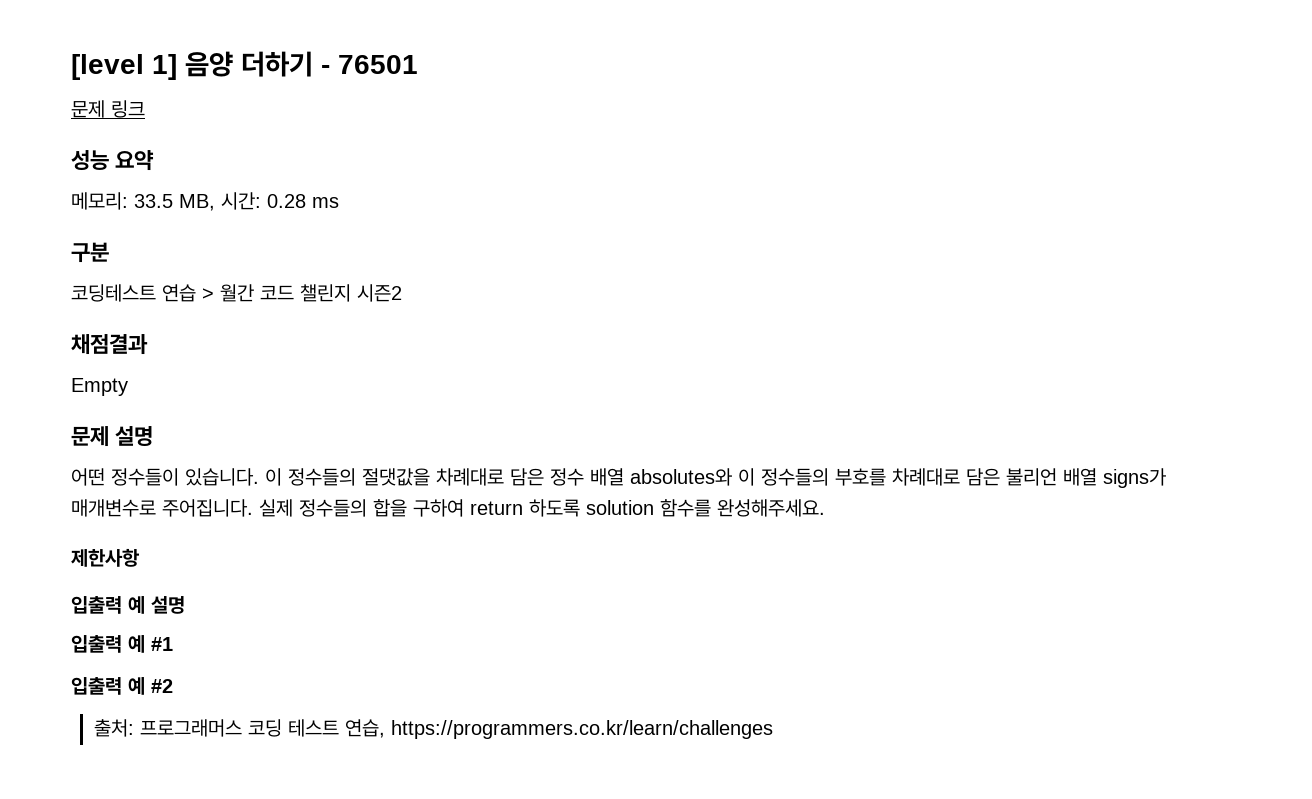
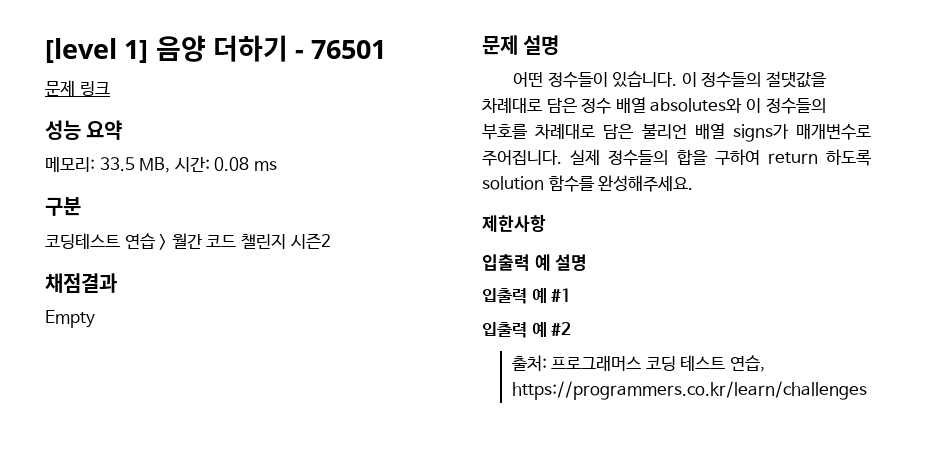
- 메모리: 33.5 MB, 시간: 0.28 ms
+ 메모리: 33.5 MB, 시간: 0.08 ms

